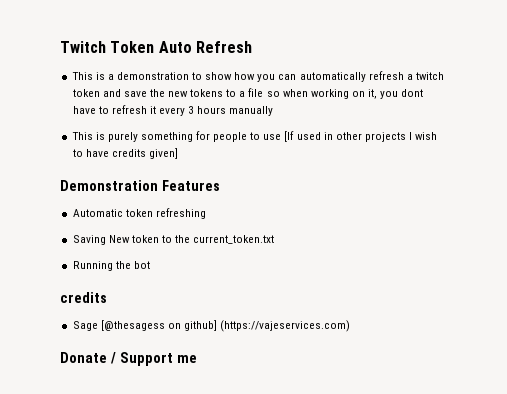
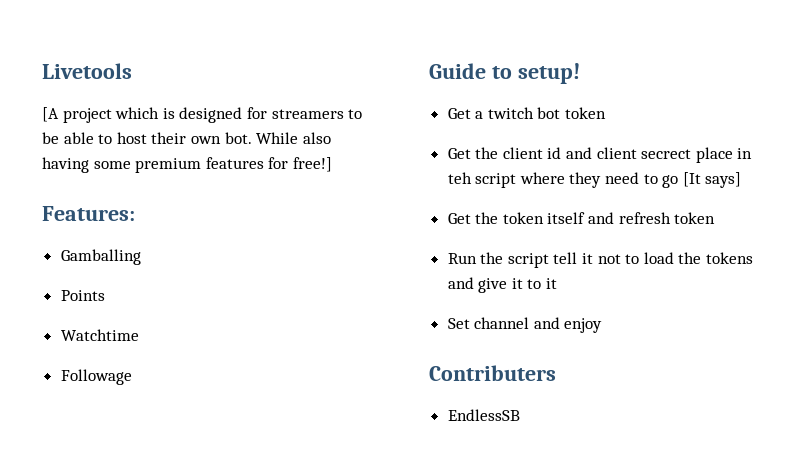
- Twitch Token Auto Refresh
- This is a demonstration to show how you can automatically refresh a twitch token and save the new tokens to a file so when working on it, you dont have to refresh it every 3 hours manually
- This is purely something for people to use [If used in other projects I wish to have credits given]
- Demonstration Features
- Automatic token refreshing
- Saving New token to the current_token.txt
- Running the bot
- credits
- Sage [@thesagess on github] (https://vajeservices.com)
- Donate / Support me
+ Livetools
+ [A project which is designed for streamers to be able to host their own bot. While also having some premium features for free!]
+ Features:
+ Gamballing
+ Points
+ Watchtime
+ Followage
+ Guide to setup!
+ Get a twitch bot token
+ Get the client id and client secrect place in teh script where they need to go [It says]
+ Get the token itself and refresh token
+ Run the script tell it not to load the tokens and give it to it
+ Set channel and enjoy
+ Contributers
+ EndlessSB

